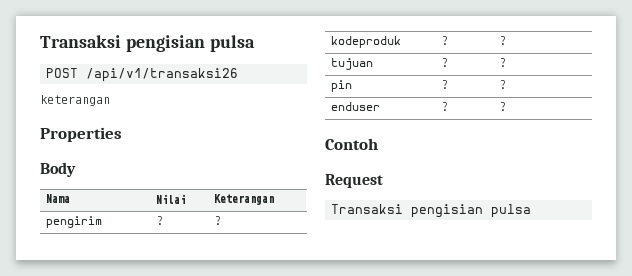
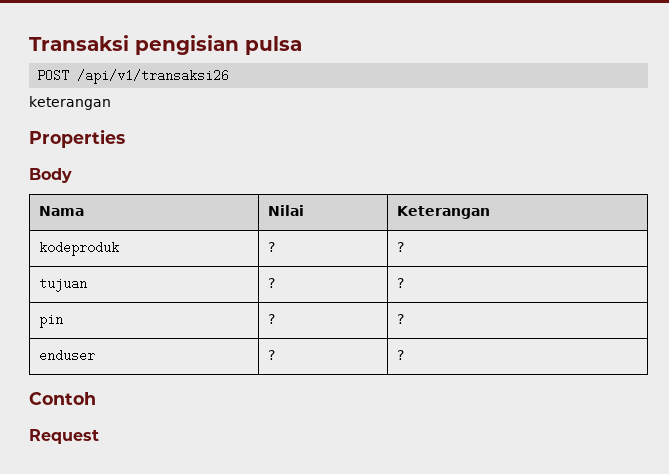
- pengirim | ? | ?
  Request
- Transaksi pengisian pulsa

